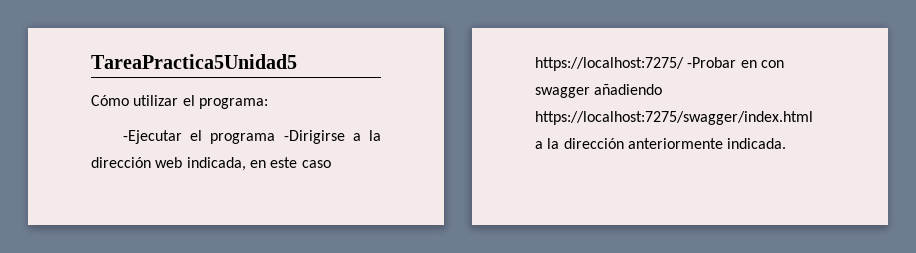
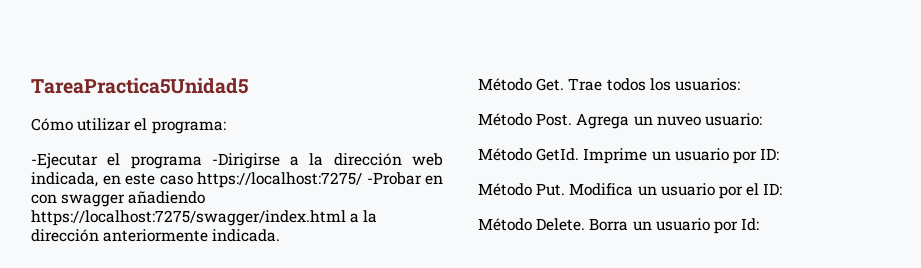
+ Método Get. Trae todos los usuarios:
+ Método Post. Agrega un nuveo usuario:
+ Método GetId. Imprime un usuario por ID:
+ Método Put. Modifica un usuario por el ID:
+ Método Delete. Borra un usuario por Id:

